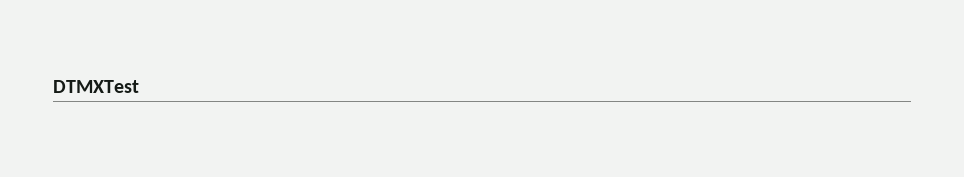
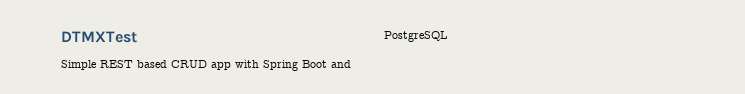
+ Simple REST based CRUD app with Spring Boot and PostgreSQL

